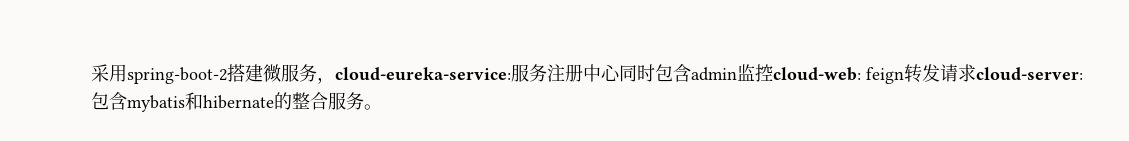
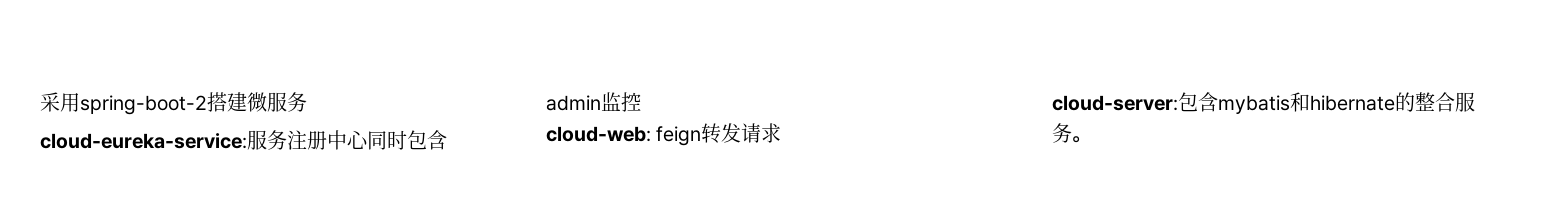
- 采用spring-boot-2搭建微服务，cloud-eureka-service:服务注册中心同时包含admin监控cloud-web: feign转发请求cloud-server:包含mybatis和hibernate的整合服务。
+ 采用spring-boot-2搭建微服务
+ cloud-eureka-service:服务注册中心同时包含admin监控
+ cloud-web: feign转发请求
+ cloud-server:包含mybatis和hibernate的整合服务。

